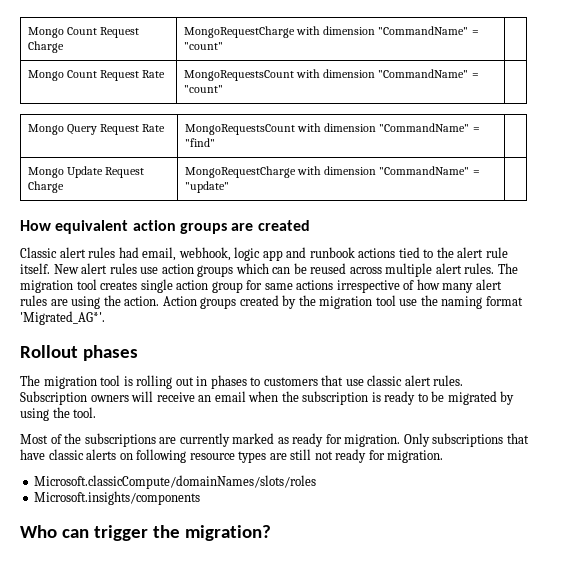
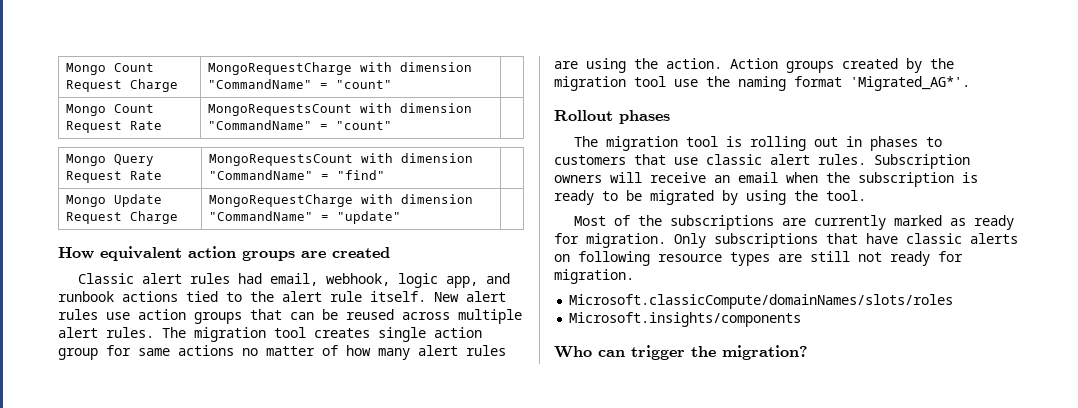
- Classic alert rules had email, webhook, logic app and runbook actions tied to the alert rule itself.
+ Classic alert rules had email, webhook, logic app, and runbook actions tied to the alert rule itself.
- New alert rules use action groups which can be reused across multiple alert rules.
+ New alert rules use action groups that can be reused across multiple alert rules.
- The migration tool creates single action group for same actions irrespective of how many alert rules are using the action.
+ The migration tool creates single action group for same actions no matter of how many alert rules are using the action.

